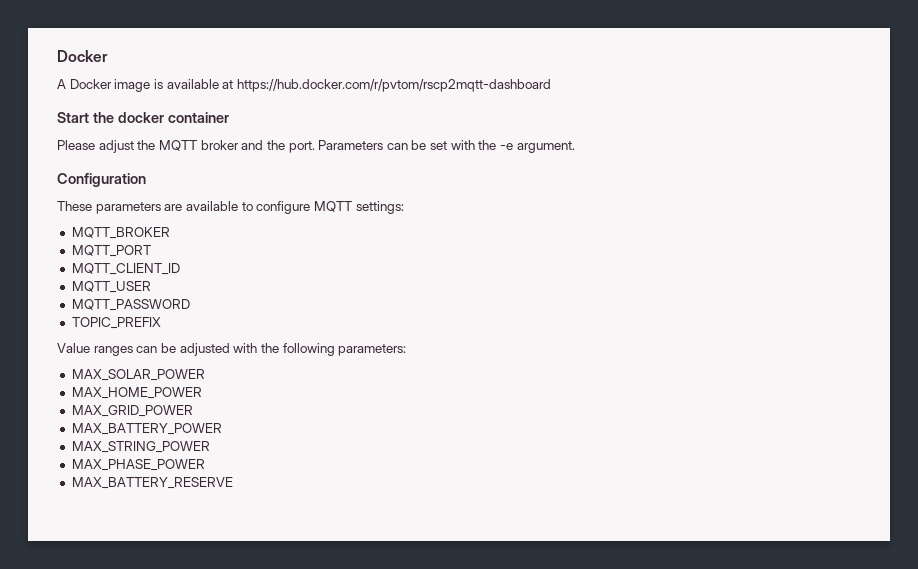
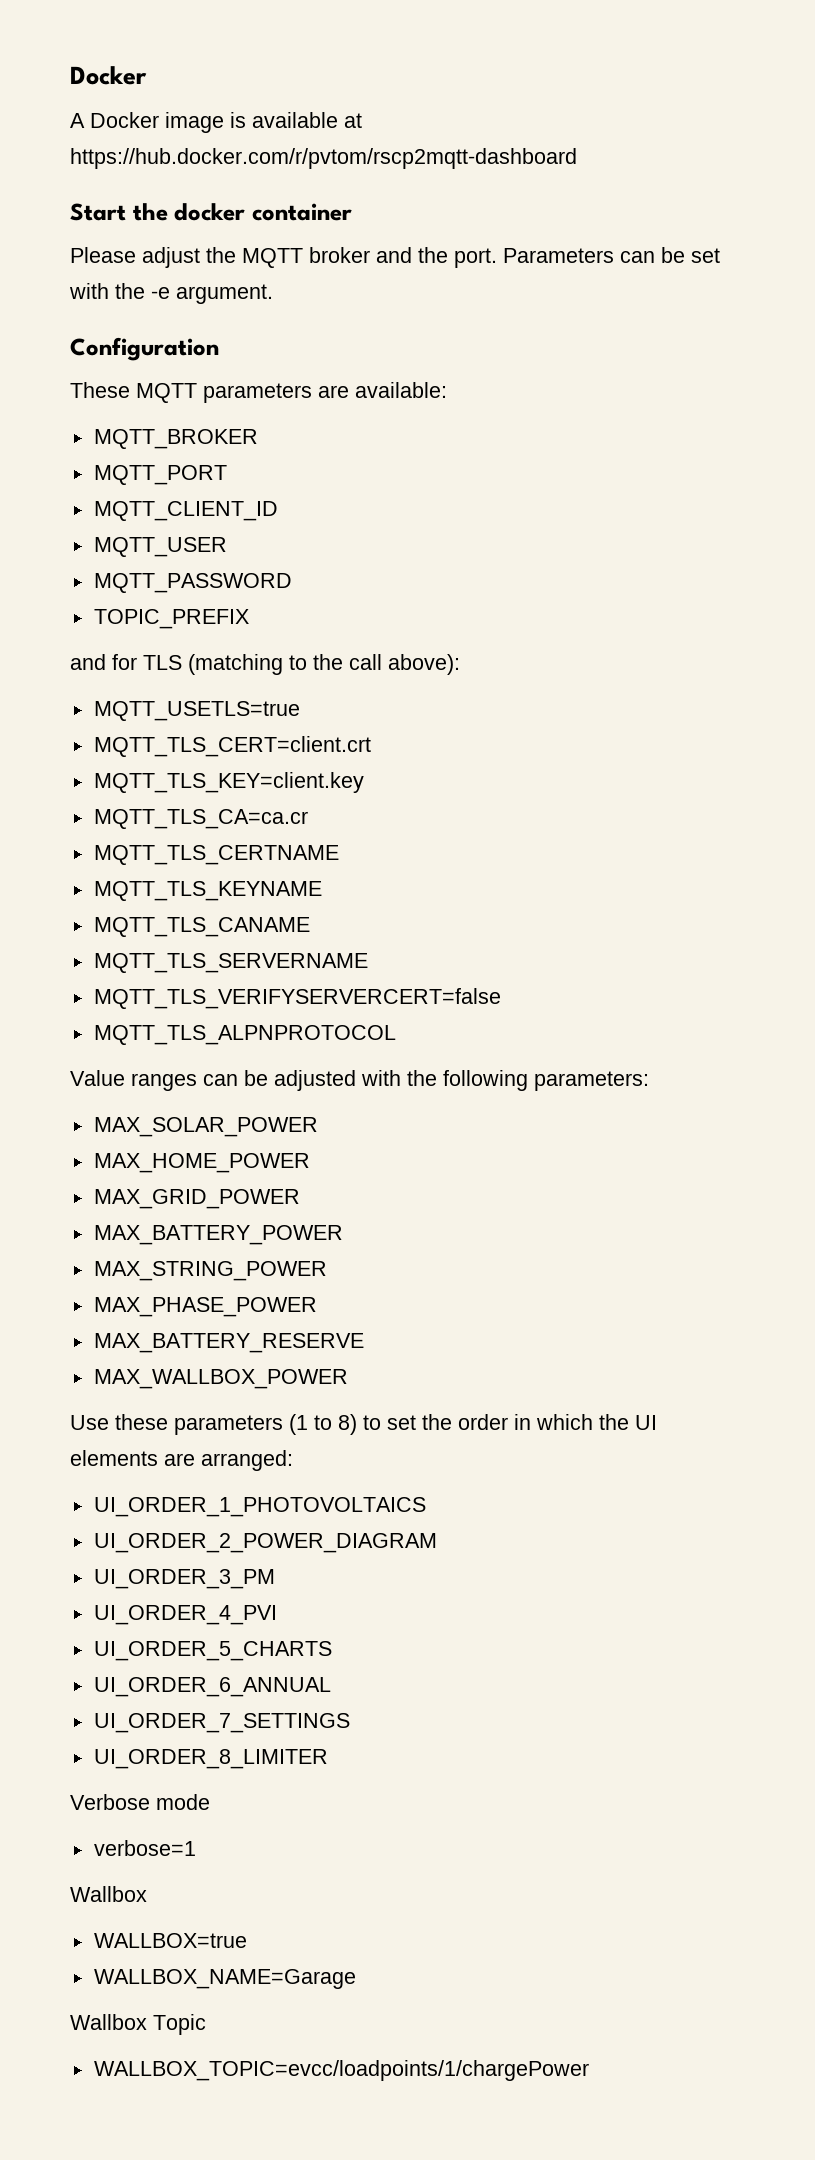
- These parameters are available to configure MQTT settings:
+ These MQTT parameters are available:
+ and for TLS (matching to the call above):
+ MQTT_USETLS=true
+ MQTT_TLS_CERT=client.crt
+ MQTT_TLS_KEY=client.key
+ MQTT_TLS_CA=ca.cr
+ MQTT_TLS_CERTNAME
+ MQTT_TLS_KEYNAME
+ MQTT_TLS_CANAME
+ MQTT_TLS_SERVERNAME
+ MQTT_TLS_VERIFYSERVERCERT=false
+ MQTT_TLS_ALPNPROTOCOL
+ MAX_WALLBOX_POWER
+ Use these parameters (1 to 8) to set the order in which the UI elements are arranged:
+ UI_ORDER_1_PHOTOVOLTAICS
+ UI_ORDER_2_POWER_DIAGRAM
+ UI_ORDER_3_PM
+ UI_ORDER_4_PVI
+ UI_ORDER_5_CHARTS
+ UI_ORDER_6_ANNUAL
+ UI_ORDER_7_SETTINGS
+ UI_ORDER_8_LIMITER
+ Verbose mode
+ verbose=1
+ Wallbox
+ WALLBOX=true
+ WALLBOX_NAME=Garage
+ Wallbox Topic
+ WALLBOX_TOPIC=evcc/loadpoints/1/chargePower

